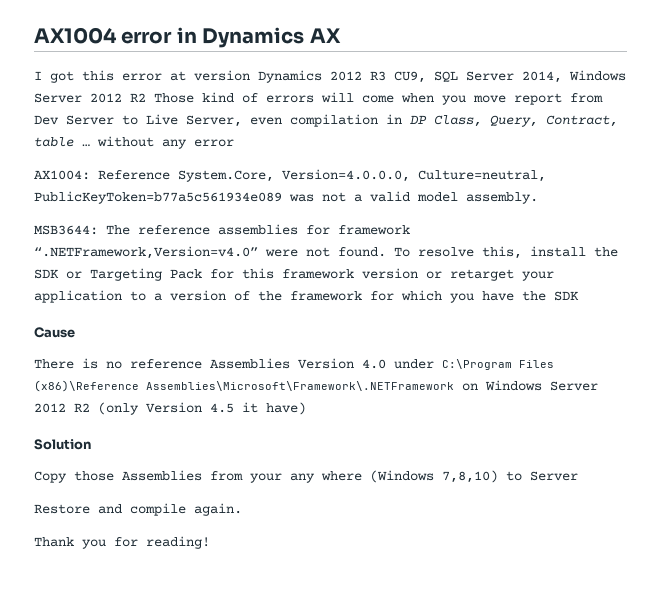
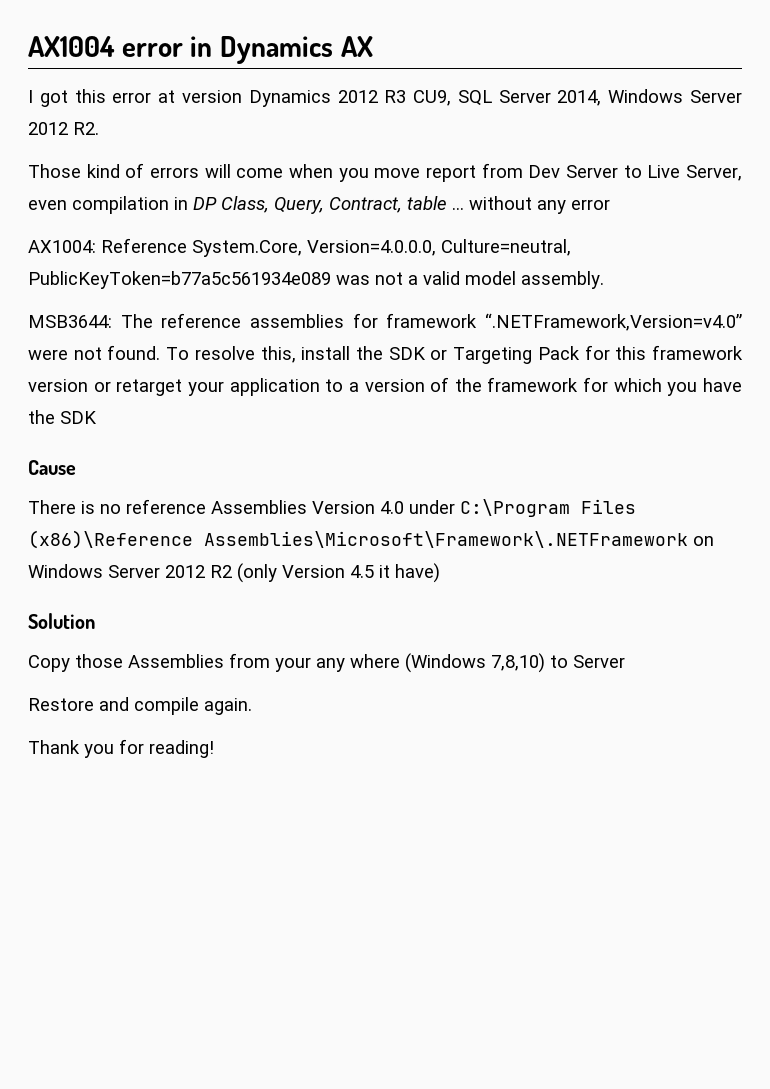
- I got this error at version Dynamics 2012 R3 CU9, SQL Server 2014, Windows Server 2012 R2 Those kind of errors will come when you move report from Dev Server to Live Server, even compilation in DP Class, Query, Contract, table … without any error
+ I got this error at version Dynamics 2012 R3 CU9, SQL Server 2014, Windows Server 2012 R2.
+ Those kind of errors will come when you move report from Dev Server to Live Server, even compilation in DP Class, Query, Contract, table … without any error

